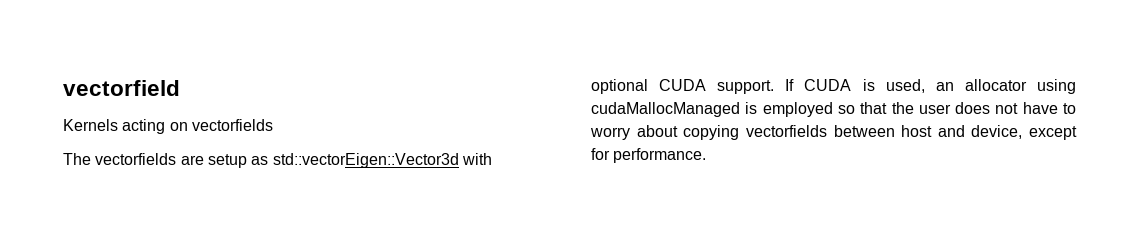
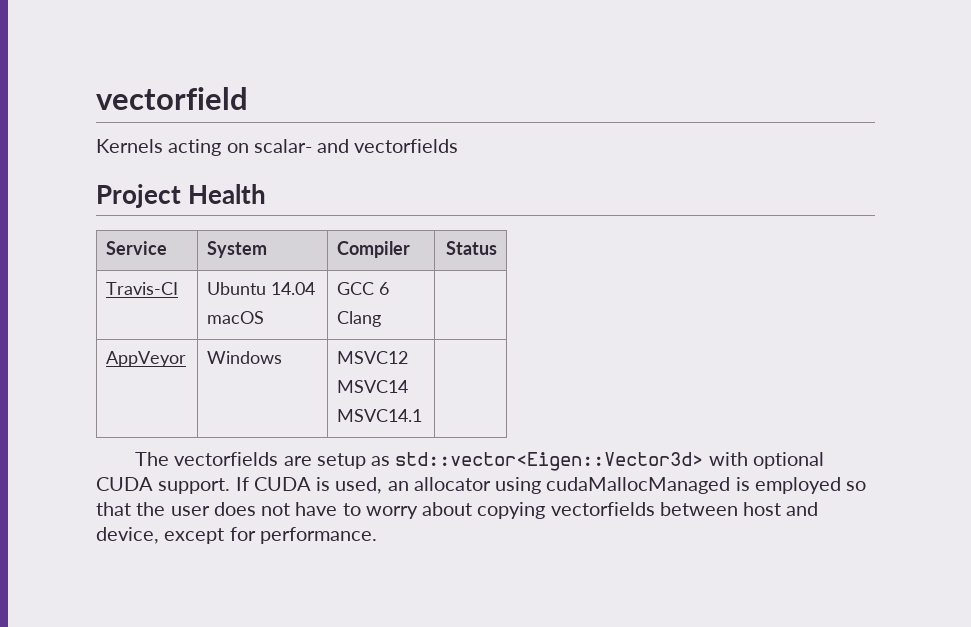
- Kernels acting on vectorfields
+ Kernels acting on scalar- and vectorfields
+ Project Health
+ Service | System | Compiler | Status
+ Travis-CI | Ubuntu 14.04
+ macOS | GCC 6
+ Clang |
+ AppVeyor | Windows | MSVC12
+ MSVC14
+ MSVC14.1 |
- The vectorfields are setup as std::vectorEigen::Vector3d with optional CUDA support.
+ The vectorfields are setup as std::vector<Eigen::Vector3d> with optional CUDA support.

